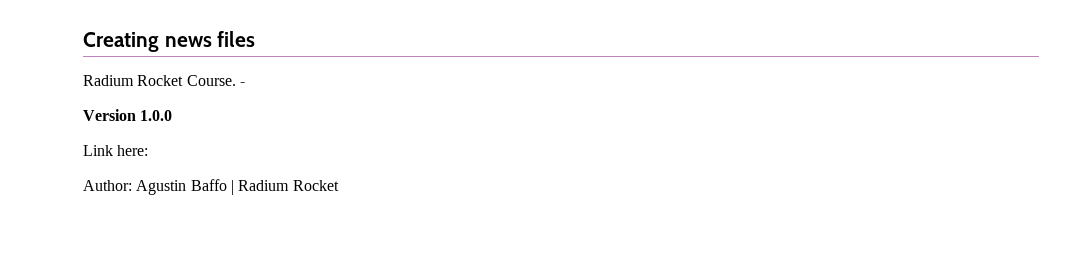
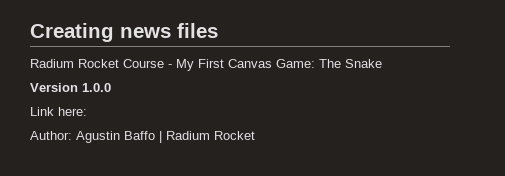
- Radium Rocket Course. -
+ Radium Rocket Course - My First Canvas Game: The Snake

